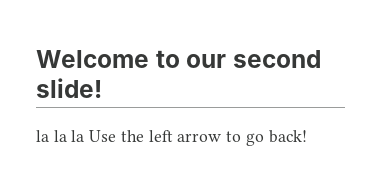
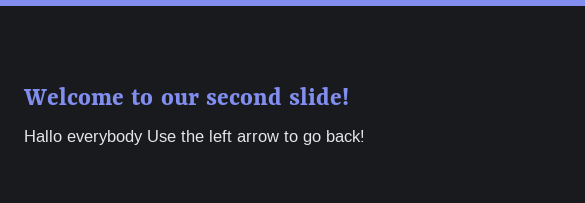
- la la la Use the left arrow to go back!
+ Hallo everybody Use the left arrow to go back!

